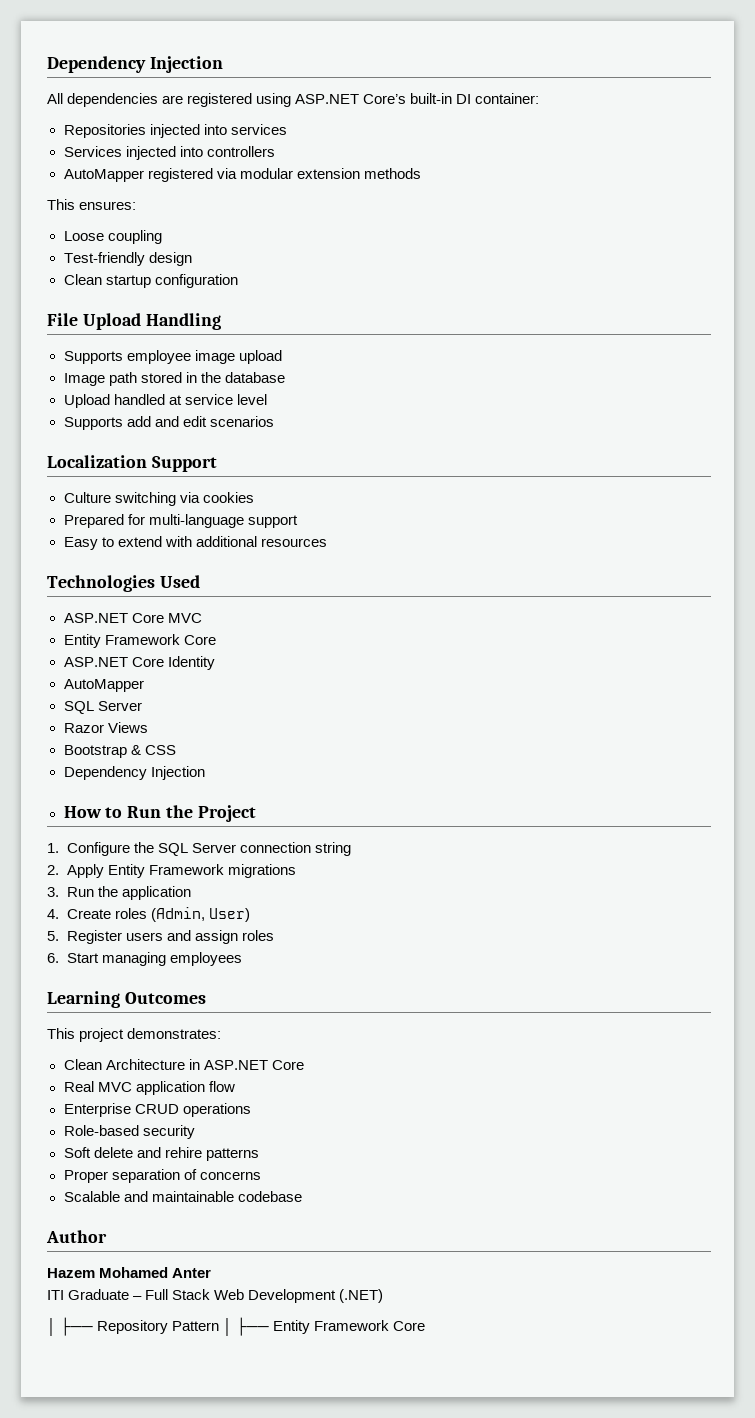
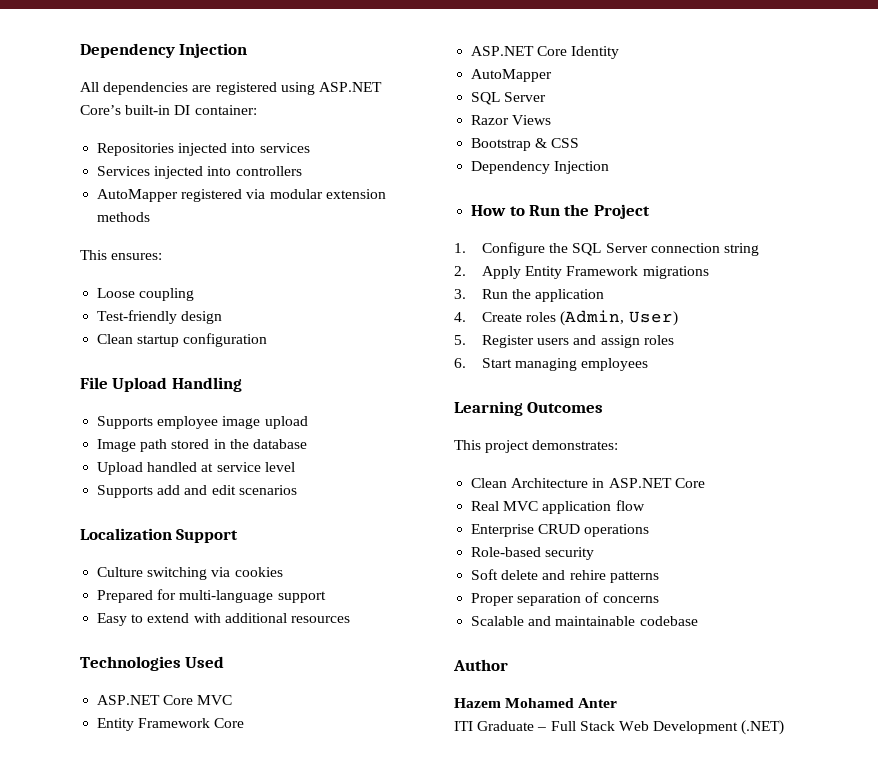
- │ ├── Repository Pattern │ ├── Entity Framework Core

